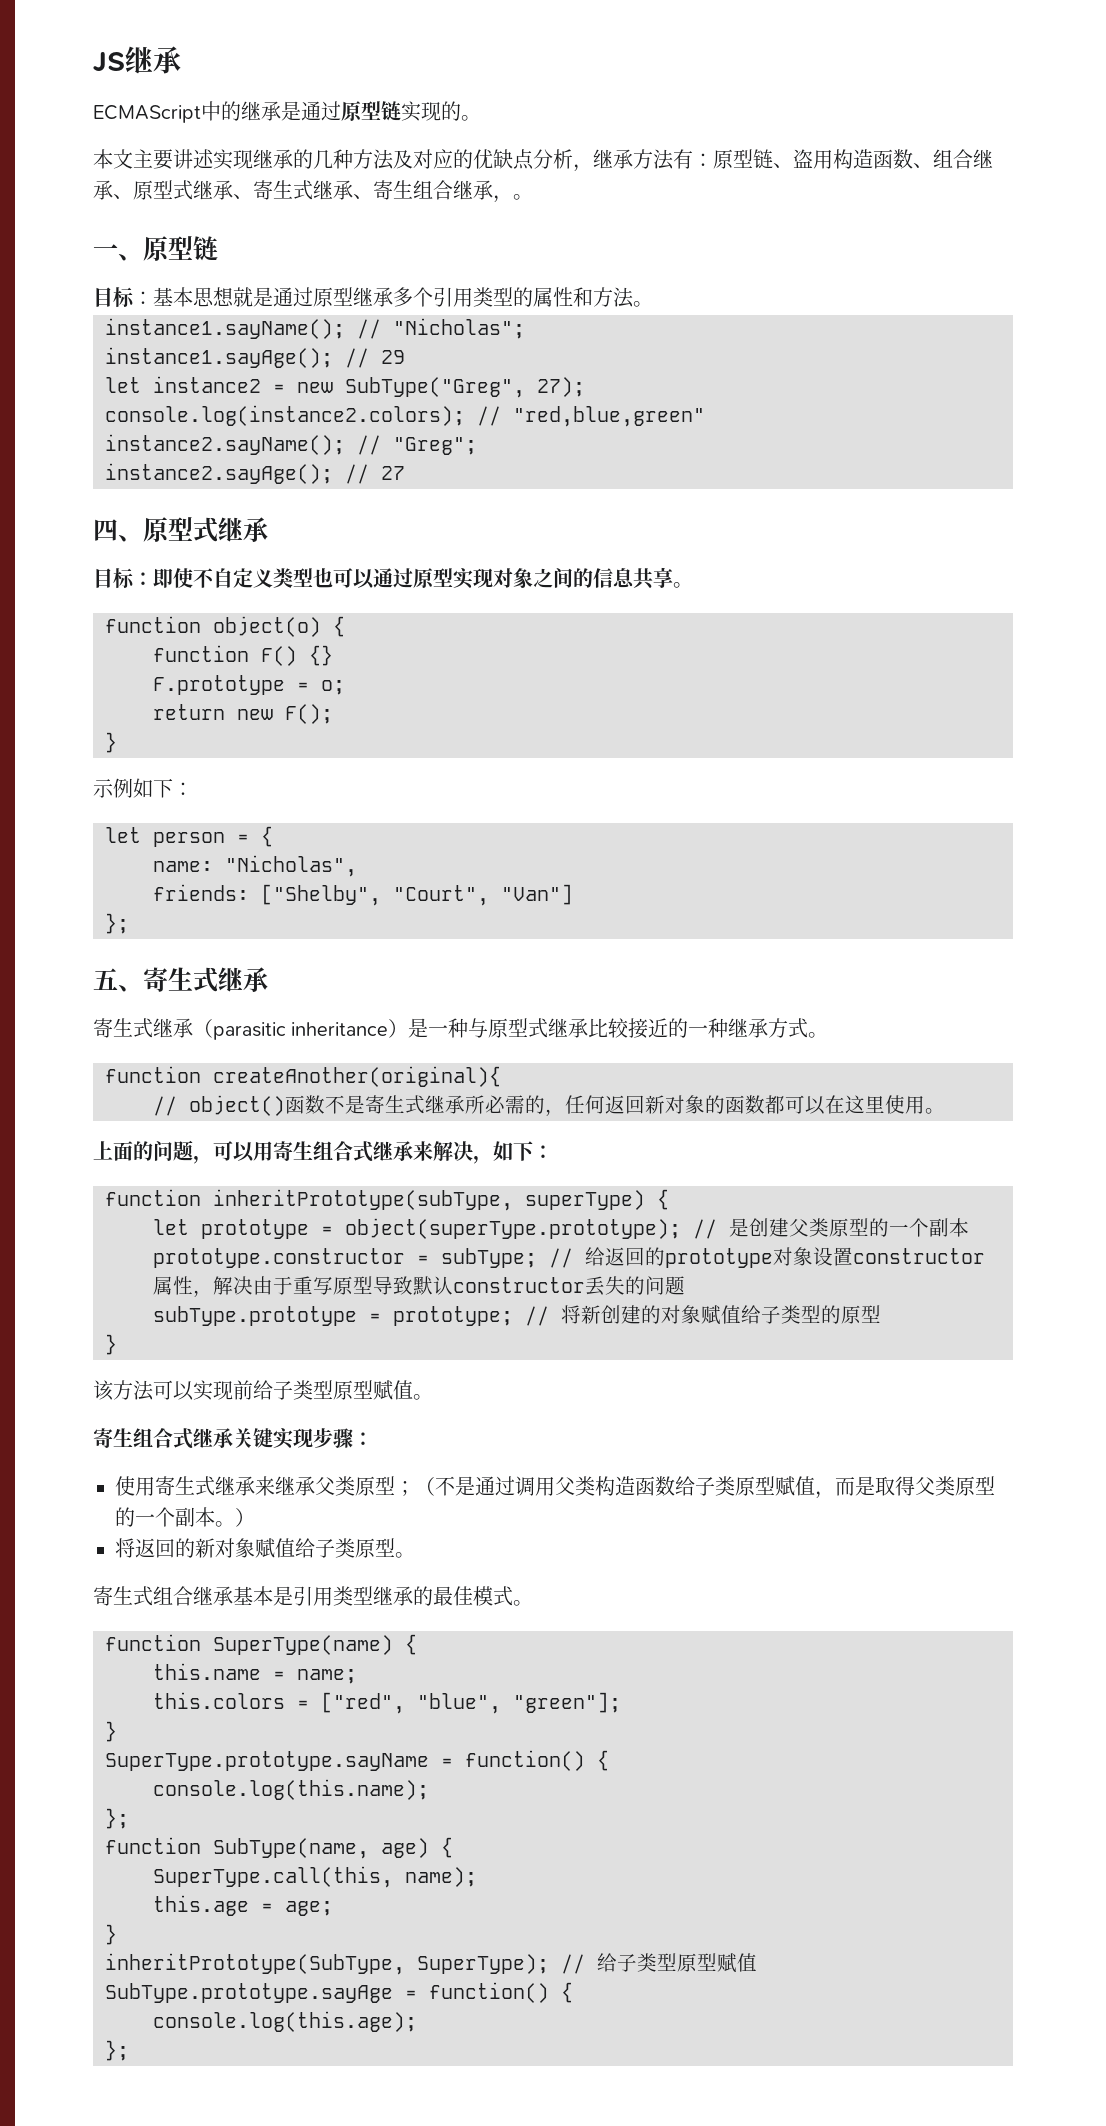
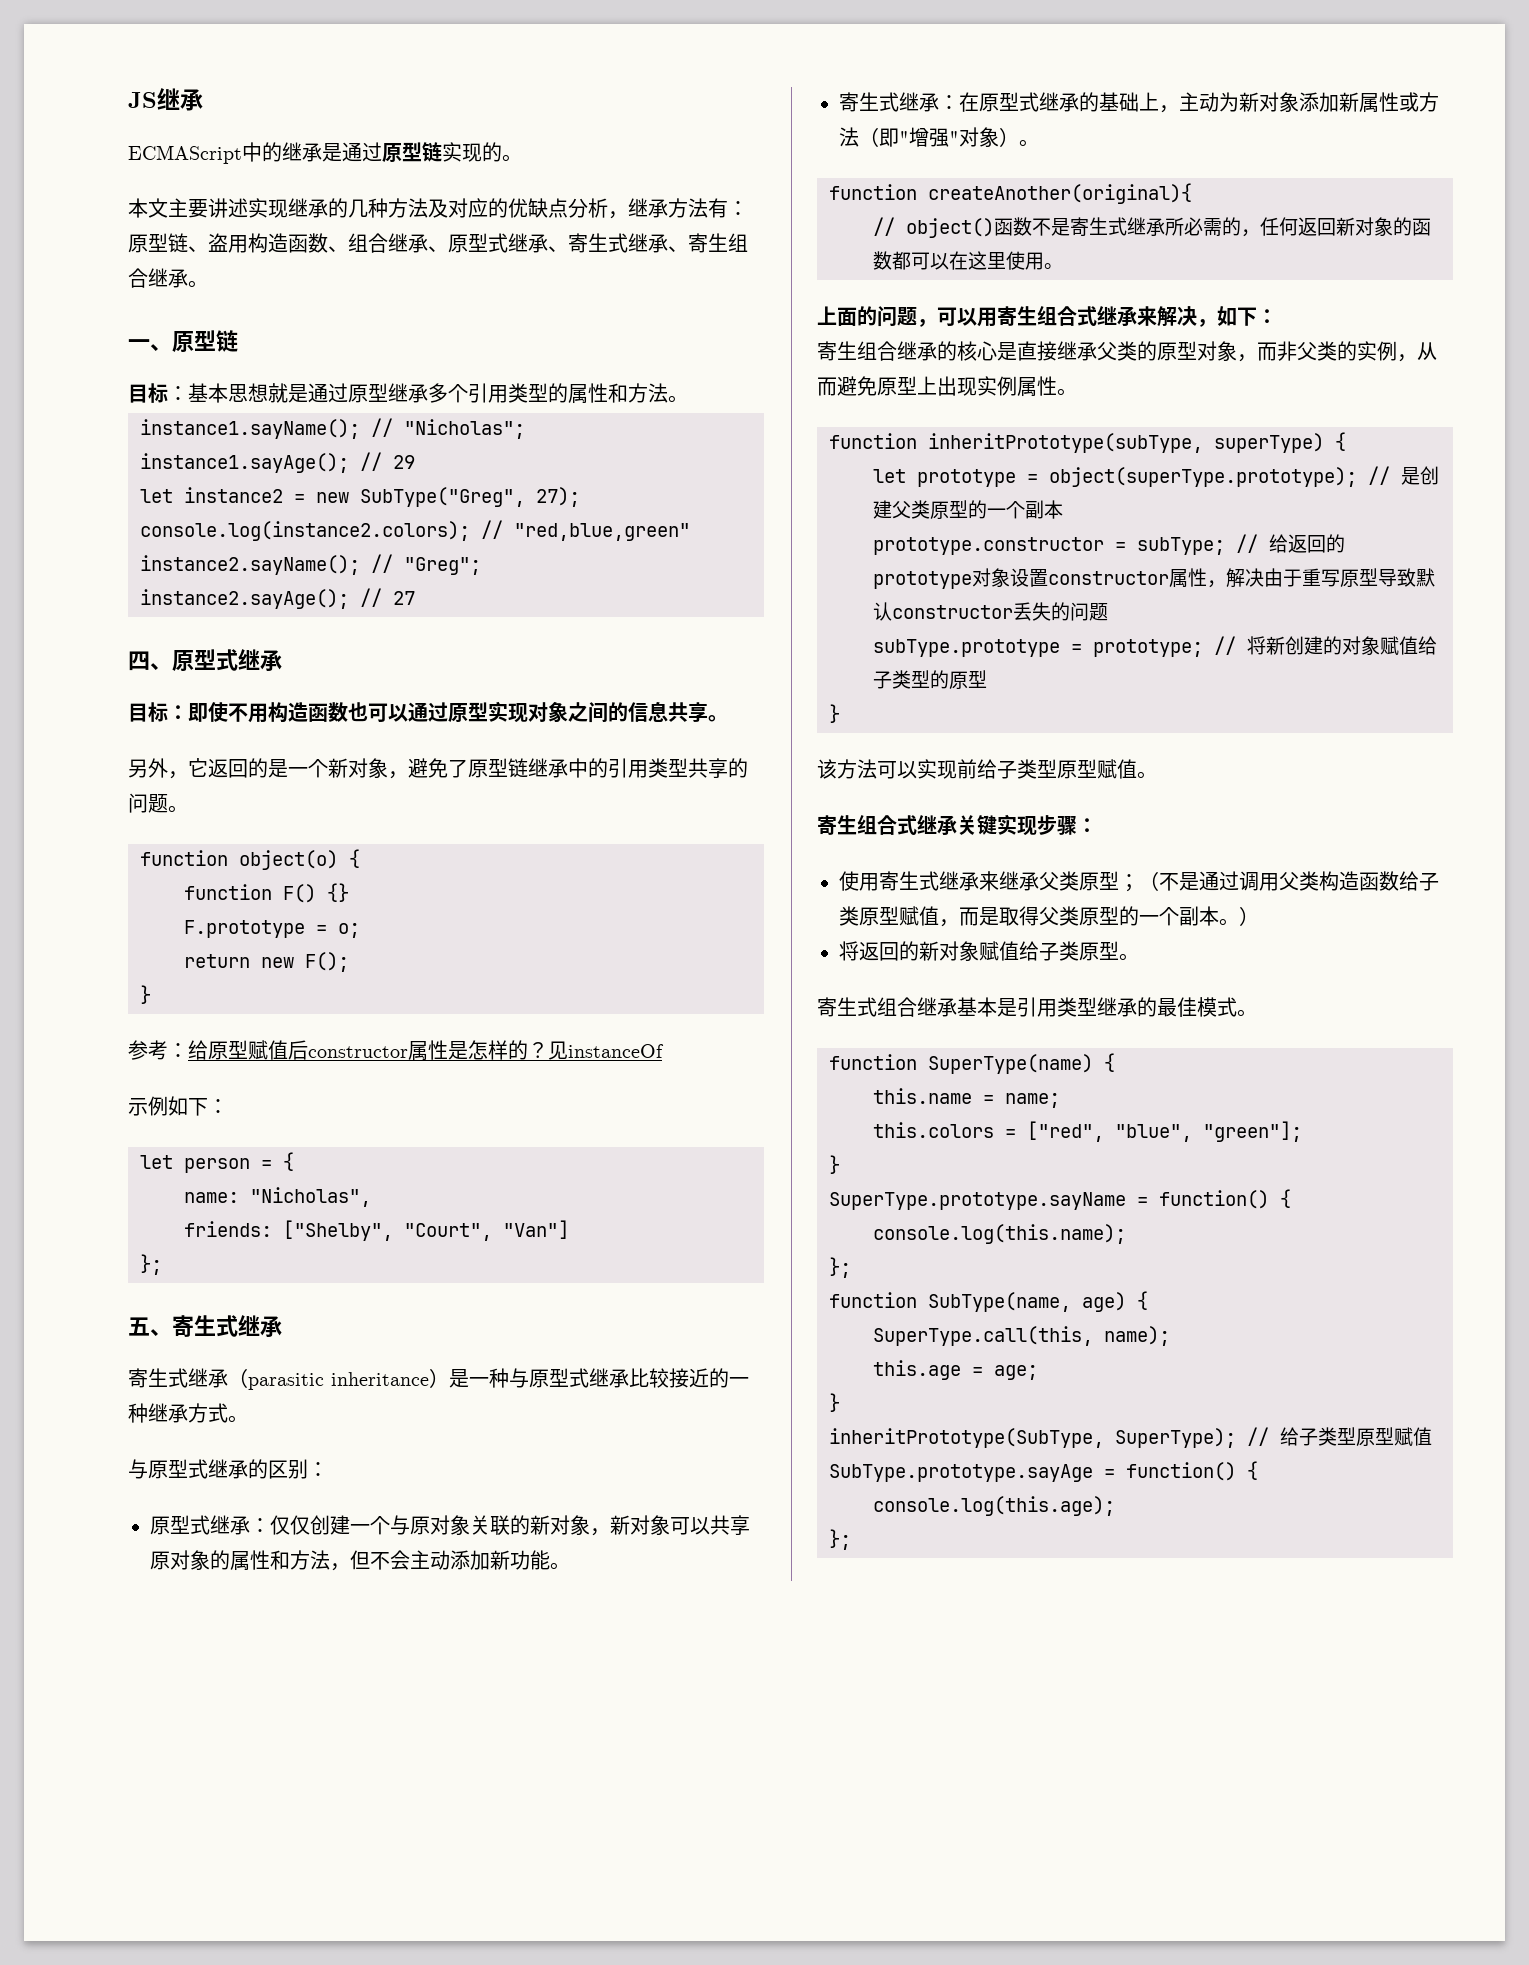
- 本文主要讲述实现继承的几种方法及对应的优缺点分析，继承方法有：原型链、盗用构造函数、组合继承、原型式继承、寄生式继承、寄生组合继承，。
+ 本文主要讲述实现继承的几种方法及对应的优缺点分析，继承方法有：原型链、盗用构造函数、组合继承、原型式继承、寄生式继承、寄生组合继承。
- 目标：即使不自定义类型也可以通过原型实现对象之间的信息共享。
+ 目标：即使不用构造函数也可以通过原型实现对象之间的信息共享。
+ 另外，它返回的是一个新对象，避免了原型链继承中的引用类型共享的问题。
+ 参考：给原型赋值后constructor属性是怎样的？见instanceOf
+ 与原型式继承的区别：
+ 原型式继承：仅仅创建一个与原对象关联的新对象，新对象可以共享原对象的属性和方法，但不会主动添加新功能。
+ 寄生式继承：在原型式继承的基础上，主动为新对象添加新属性或方法（即"增强"对象）。
+ 寄生组合继承的核心是直接继承父类的原型对象，而非父类的实例，从而避免原型上出现实例属性。

